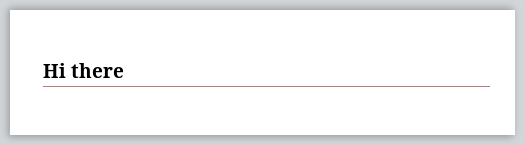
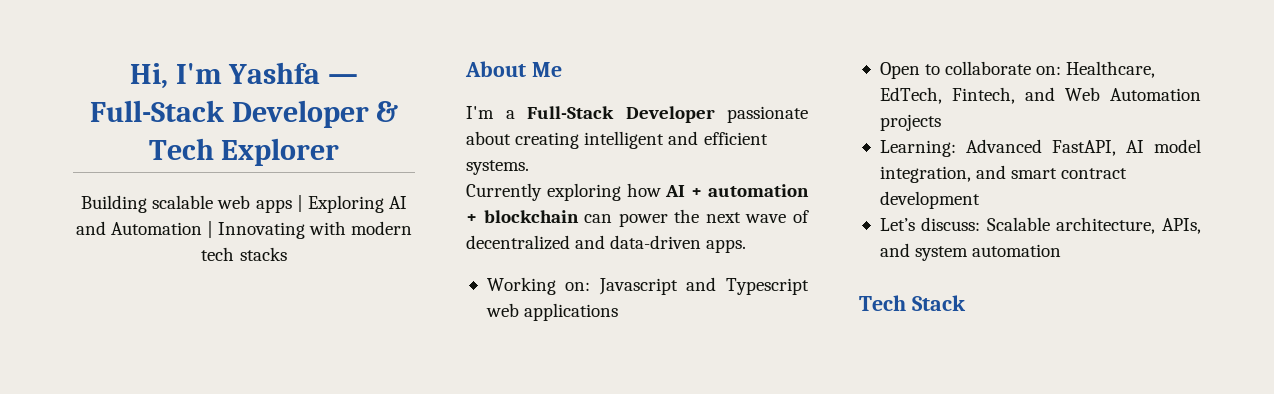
- Hi there
+ Hi, I'm Yashfa — Full-Stack Developer & Tech Explorer
+ Building scalable web apps | Exploring AI and Automation | Innovating with modern tech stacks
+ About Me
+ I'm a Full-Stack Developer passionate about creating intelligent and efficient systems.
+ Currently exploring how AI + automation + blockchain can power the next wave of decentralized and data-driven apps.
+ Working on: Javascript and Typescript web applications
+ Open to collaborate on: Healthcare, EdTech, Fintech, and Web Automation projects
+ Learning: Advanced FastAPI, AI model integration, and smart contract development
+ Let’s discuss: Scalable architecture, APIs, and system automation
+ Tech Stack

